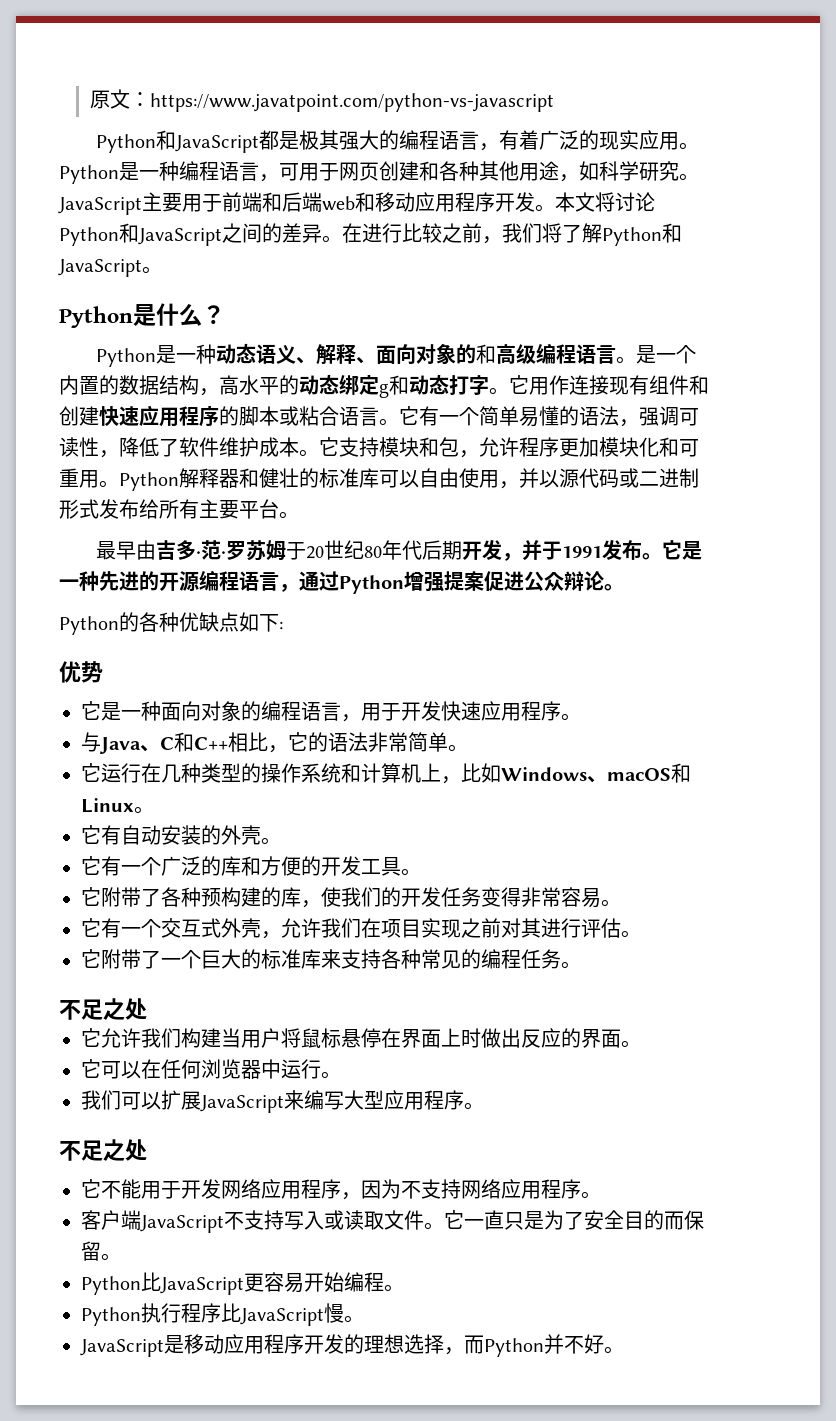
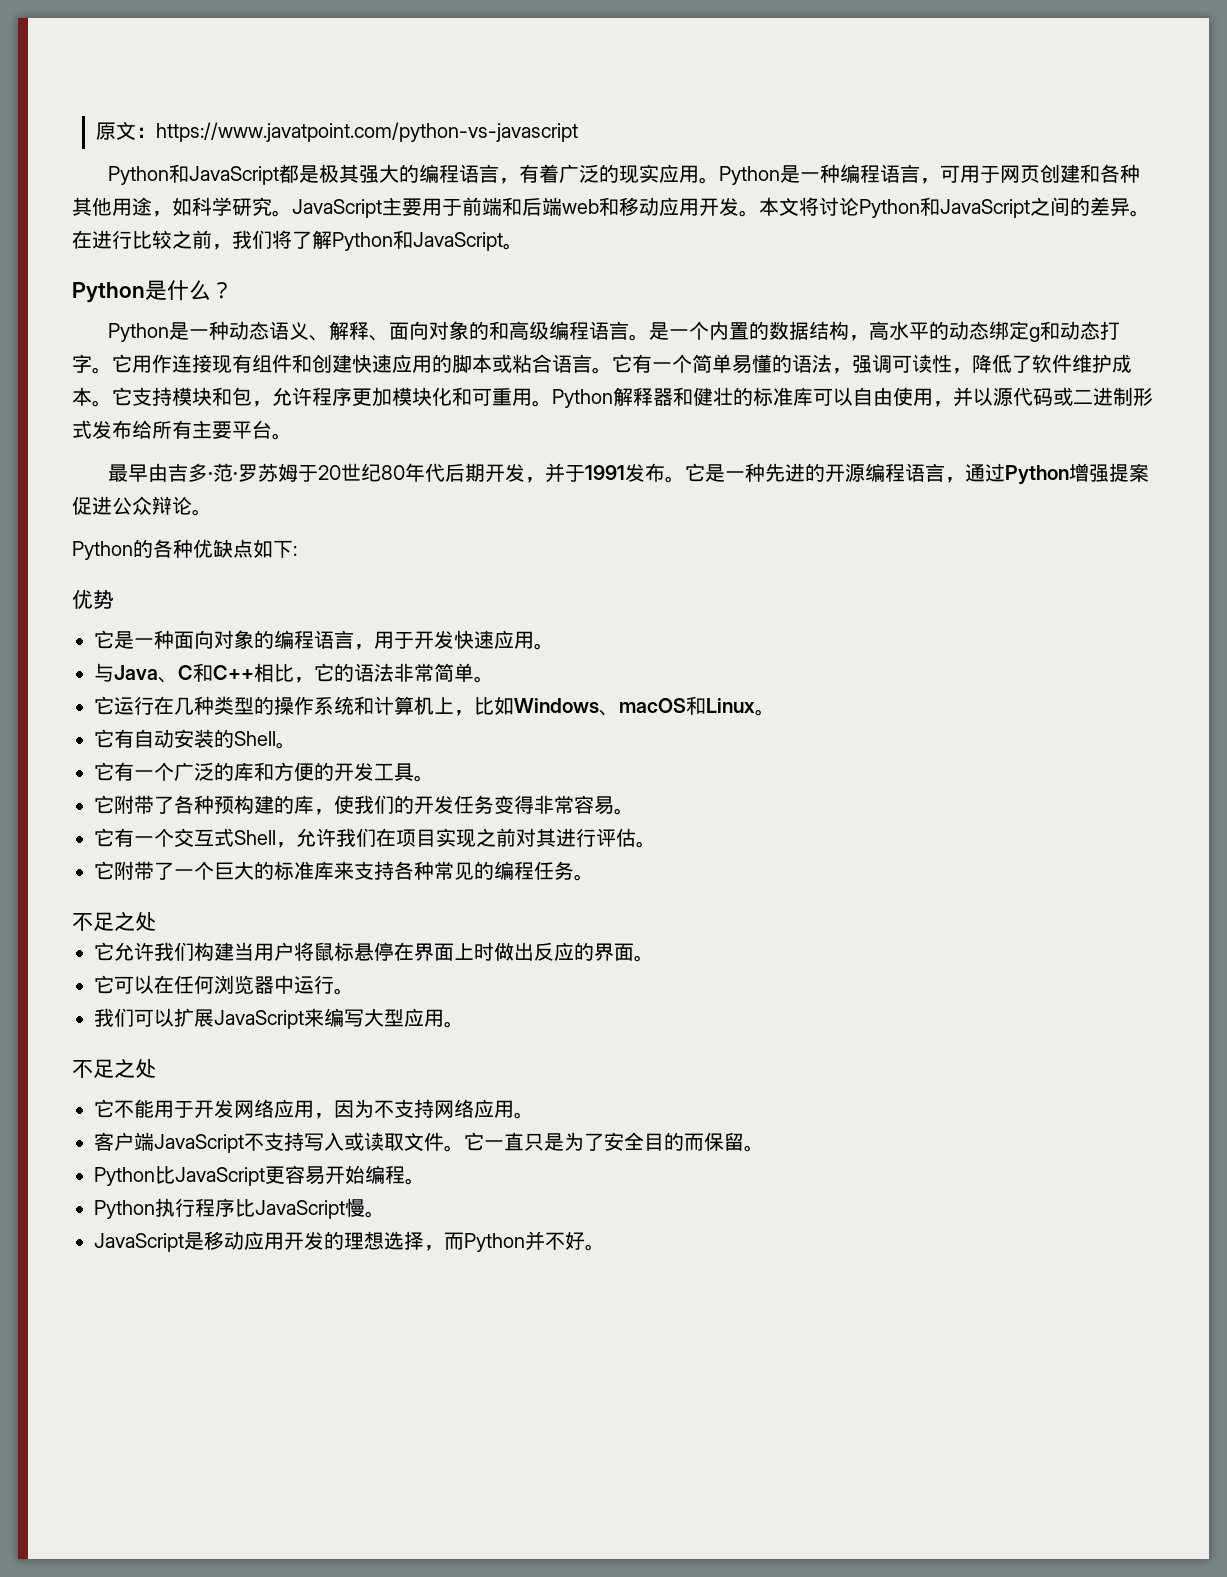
- JavaScript主要用于前端和后端web和移动应用程序开发。
+ JavaScript主要用于前端和后端web和移动应用开发。
- 它用作连接现有组件和创建快速应用程序的脚本或粘合语言。
+ 它用作连接现有组件和创建快速应用的脚本或粘合语言。
- 它是一种面向对象的编程语言，用于开发快速应用程序。
+ 它是一种面向对象的编程语言，用于开发快速应用。
- 它有自动安装的外壳。
+ 它有自动安装的Shell。
- 它有一个交互式外壳，允许我们在项目实现之前对其进行评估。
+ 它有一个交互式Shell，允许我们在项目实现之前对其进行评估。
- 我们可以扩展JavaScript来编写大型应用程序。
+ 我们可以扩展JavaScript来编写大型应用。
- 它不能用于开发网络应用程序，因为不支持网络应用程序。
+ 它不能用于开发网络应用，因为不支持网络应用。
- JavaScript是移动应用程序开发的理想选择，而Python并不好。
+ JavaScript是移动应用开发的理想选择，而Python并不好。

